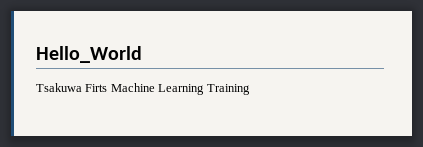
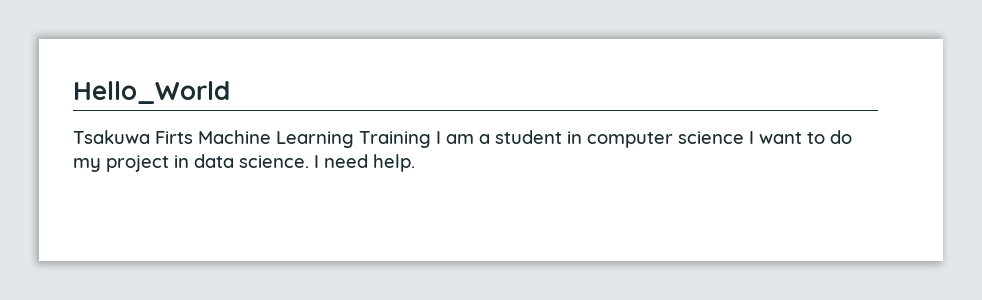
- Tsakuwa Firts Machine Learning Training
+ Tsakuwa Firts Machine Learning Training I am a student in computer science I want to do my project in data science. I need help.

